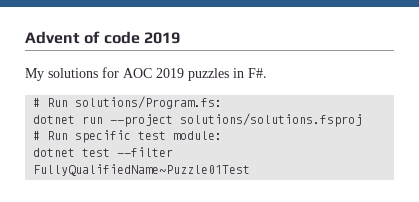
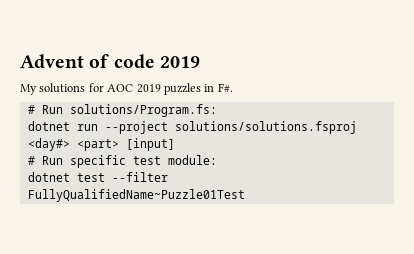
- dotnet run --project solutions/solutions.fsproj
+ dotnet run --project solutions/solutions.fsproj <day#> <part> [input]

